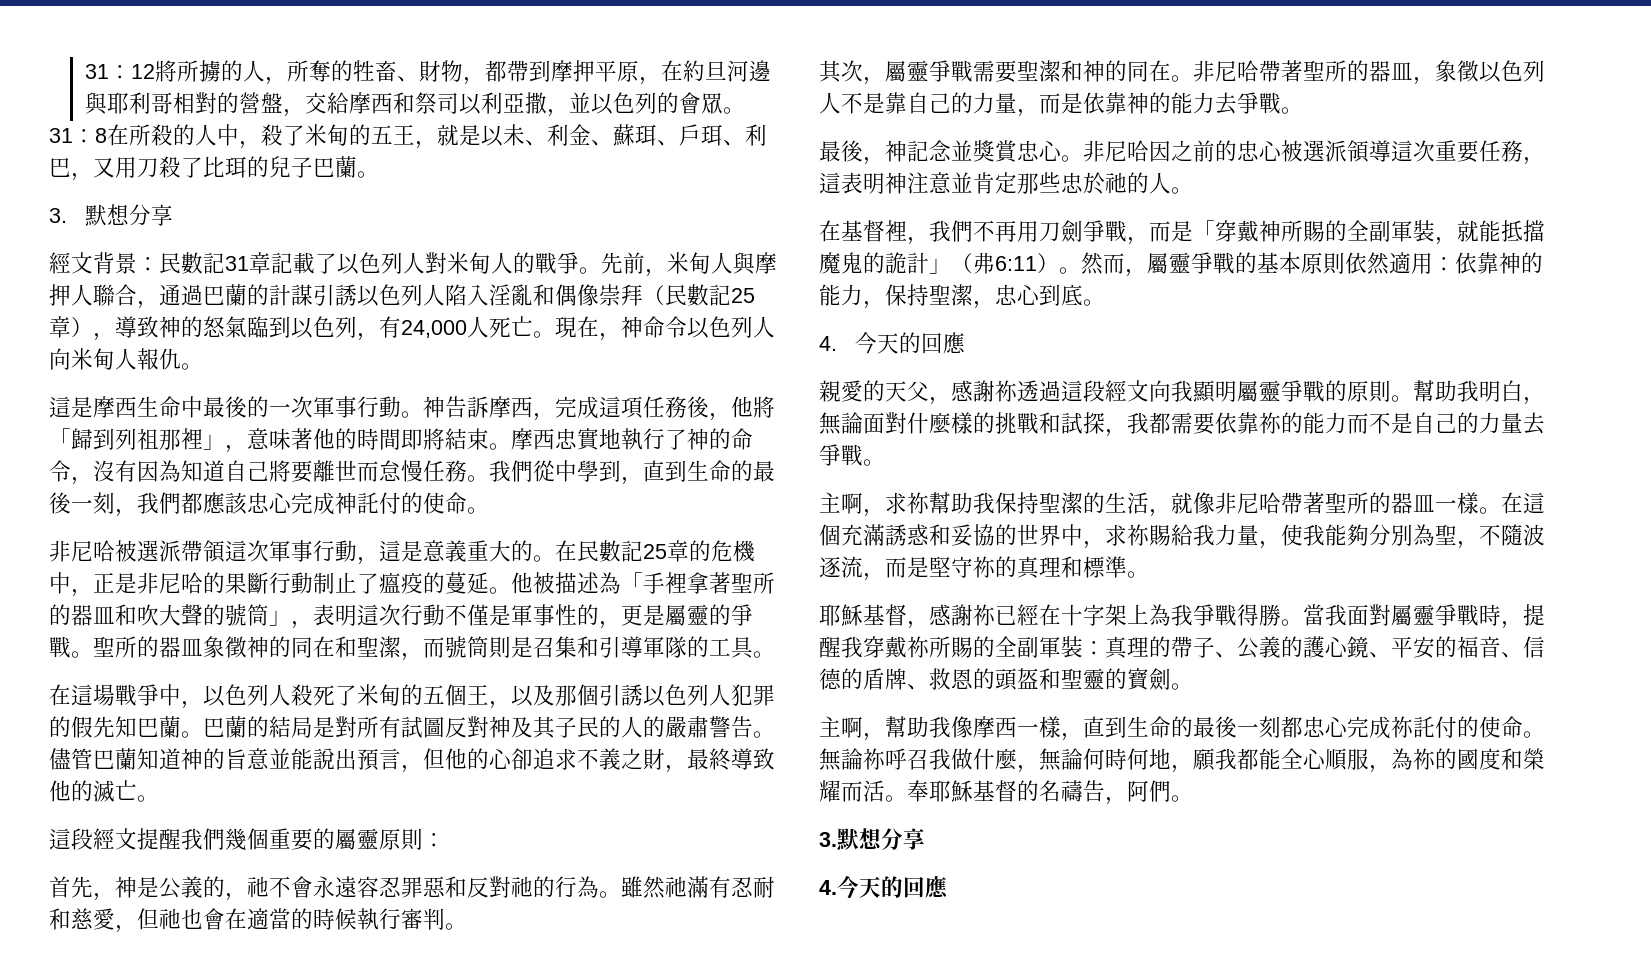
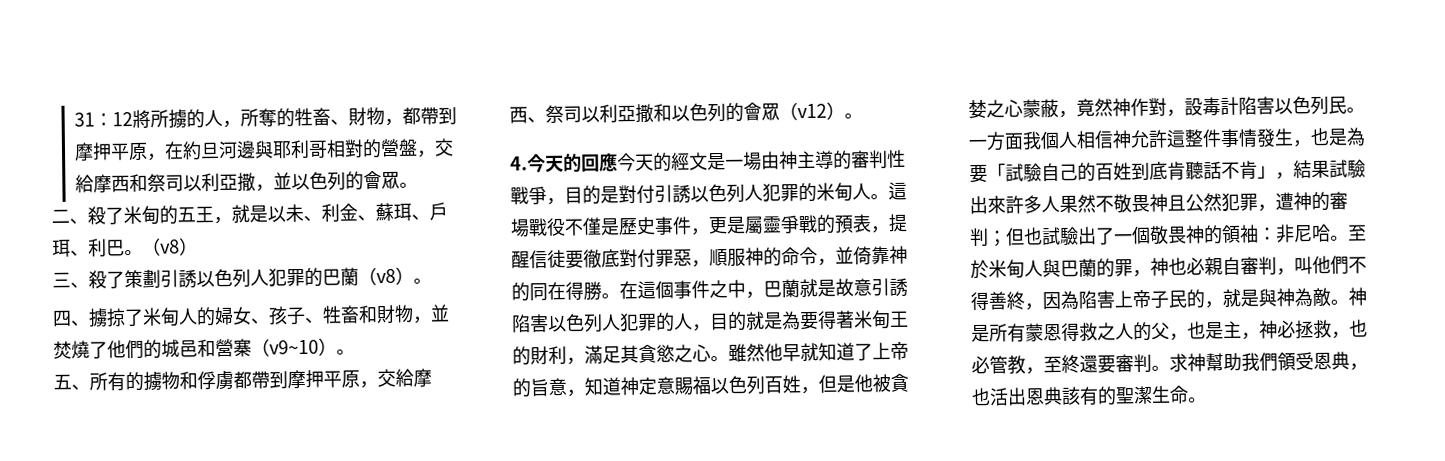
- 31：8在所殺的人中，殺了米甸的五王，就是以未、利金、蘇珥、戶珥、利巴，又用刀殺了比珥的兒子巴蘭。
- 3.默想分享
- 經文背景：民數記31章記載了以色列人對米甸人的戰爭。先前，米甸人與摩押人聯合，通過巴蘭的計謀引誘以色列人陷入淫亂和偶像崇拜（民數記25章），導致神的怒氣臨到以色列，有24,000人死亡。現在，神命令以色列人向米甸人報仇。
- 這是摩西生命中最後的一次軍事行動。神告訴摩西，完成這項任務後，他將「歸到列祖那裡」，意味著他的時間即將結束。摩西忠實地執行了神的命令，沒有因為知道自己將要離世而怠慢任務。我們從中學到，直到生命的最後一刻，我們都應該忠心完成神託付的使命。
- 非尼哈被選派帶領這次軍事行動，這是意義重大的。在民數記25章的危機中，正是非尼哈的果斷行動制止了瘟疫的蔓延。他被描述為「手裡拿著聖所的器皿和吹大聲的號筒」，表明這次行動不僅是軍事性的，更是屬靈的爭戰。聖所的器皿象徵神的同在和聖潔，而號筒則是召集和引導軍隊的工具。
- 在這場戰爭中，以色列人殺死了米甸的五個王，以及那個引誘以色列人犯罪的假先知巴蘭。巴蘭的結局是對所有試圖反對神及其子民的人的嚴肅警告。儘管巴蘭知道神的旨意並能說出預言，但他的心卻追求不義之財，最終導致他的滅亡。
- 這段經文提醒我們幾個重要的屬靈原則：
- 首先，神是公義的，祂不會永遠容忍罪惡和反對祂的行為。雖然祂滿有忍耐和慈愛，但祂也會在適當的時候執行審判。
- 其次，屬靈爭戰需要聖潔和神的同在。非尼哈帶著聖所的器皿，象徵以色列人不是靠自己的力量，而是依靠神的能力去爭戰。
- 最後，神記念並獎賞忠心。非尼哈因之前的忠心被選派領導這次重要任務，這表明神注意並肯定那些忠於祂的人。
- 在基督裡，我們不再用刀劍爭戰，而是「穿戴神所賜的全副軍裝，就能抵擋魔鬼的詭計」（弗6:11）。然而，屬靈爭戰的基本原則依然適用：依靠神的能力，保持聖潔，忠心到底。
- 4.今天的回應
- 親愛的天父，感謝祢透過這段經文向我顯明屬靈爭戰的原則。幫助我明白，無論面對什麼樣的挑戰和試探，我都需要依靠祢的能力而不是自己的力量去爭戰。
- 主啊，求祢幫助我保持聖潔的生活，就像非尼哈帶著聖所的器皿一樣。在這個充滿誘惑和妥協的世界中，求祢賜給我力量，使我能夠分別為聖，不隨波逐流，而是堅守祢的真理和標準。
- 耶穌基督，感謝祢已經在十字架上為我爭戰得勝。當我面對屬靈爭戰時，提醒我穿戴祢所賜的全副軍裝：真理的帶子、公義的護心鏡、平安的福音、信德的盾牌、救恩的頭盔和聖靈的寶劍。
- 主啊，幫助我像摩西一樣，直到生命的最後一刻都忠心完成祢託付的使命。無論祢呼召我做什麼，無論何時何地，願我都能全心順服，為祢的國度和榮耀而活。奉耶穌基督的名禱告，阿們。
- 3.默想分享
- 4.今天的回應
+ 二、殺了米甸的五王，就是以未、利金、蘇珥、戶珥、利巴。（v8）
+ 三、殺了策劃引誘以色列人犯罪的巴蘭（v8）。
+ 四、擄掠了米甸人的婦女、孩子、牲畜和財物，並焚燒了他們的城邑和營寨（v9~10）。
+ 五、所有的擄物和俘虜都帶到摩押平原，交給摩西、祭司以利亞撒和以色列的會眾（v12）。
+ 4.今天的回應今天的經文是一場由神主導的審判性戰爭，目的是對付引誘以色列人犯罪的米甸人。這場戰役不僅是歷史事件，更是屬靈爭戰的預表，提醒信徒要徹底對付罪惡，順服神的命令，並倚靠神的同在得勝。在這個事件之中，巴蘭就是故意引誘陷害以色列人犯罪的人，目的就是為要得著米甸王的財利，滿足其貪慾之心。雖然他早就知道了上帝的旨意，知道神定意賜福以色列百姓，但是他被貪婪之心蒙蔽，竟然神作對，設毒計陷害以色列民。一方面我個人相信神允許這整件事情發生，也是為要「試驗自己的百姓到底肯聽話不肯」，結果試驗出來許多人果然不敬畏神且公然犯罪，遭神的審判；但也試驗出了一個敬畏神的領袖：非尼哈。至於米甸人與巴蘭的罪，神也必親自審判，叫他們不得善終，因為陷害上帝子民的，就是與神為敵。神是所有蒙恩得救之人的父，也是主，神必拯救，也必管教，至終還要審判。求神幫助我們領受恩典，也活出恩典該有的聖潔生命。

